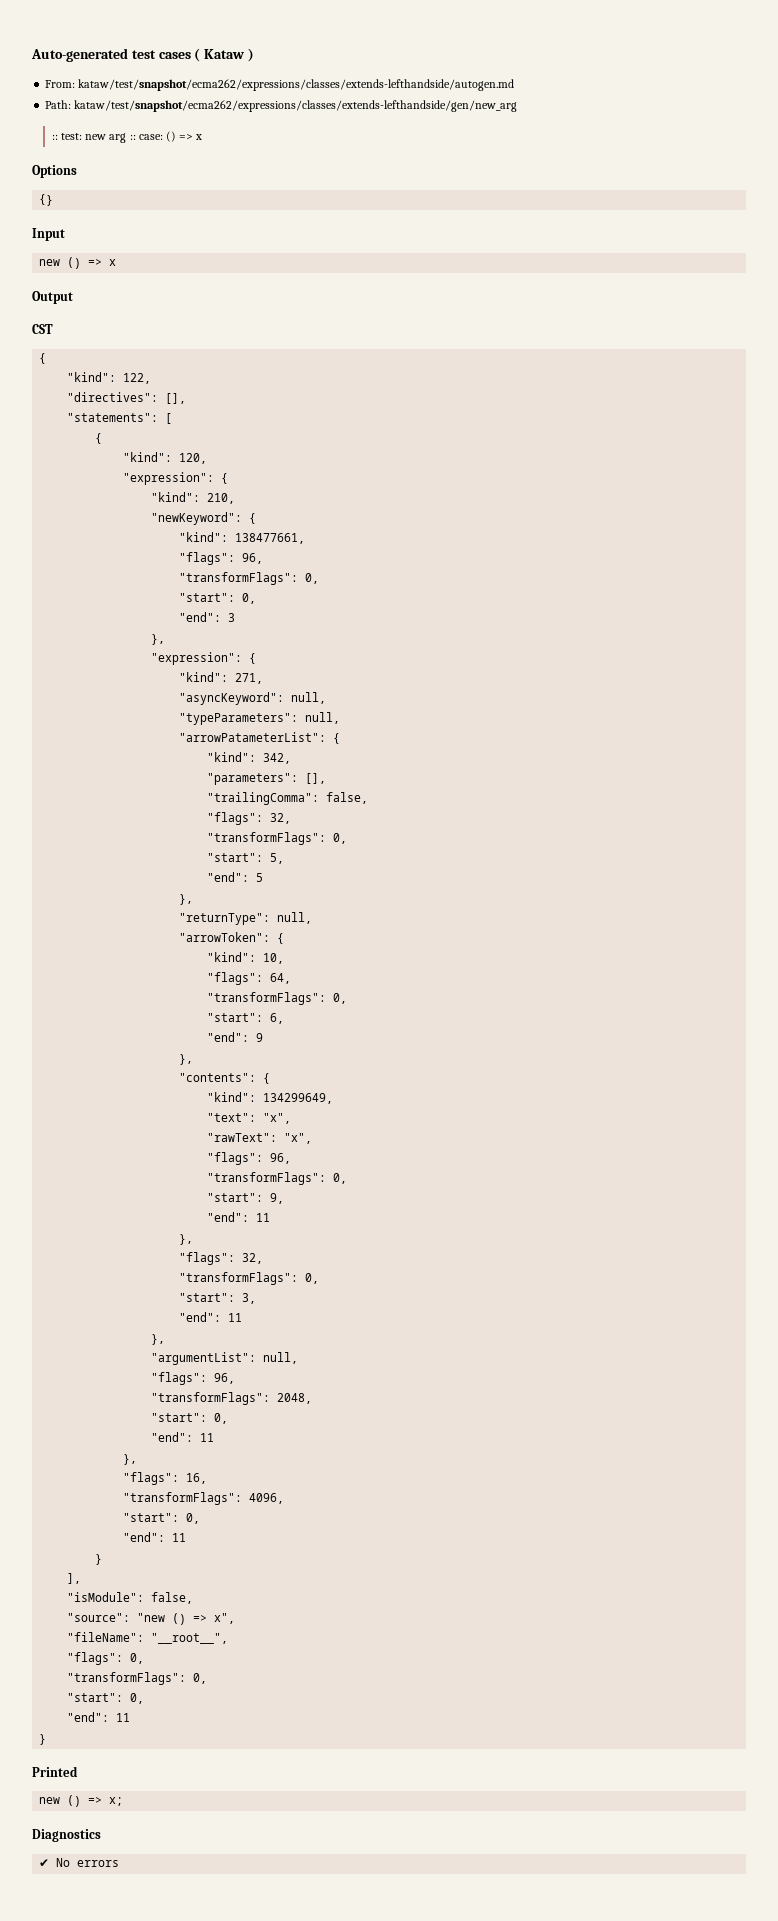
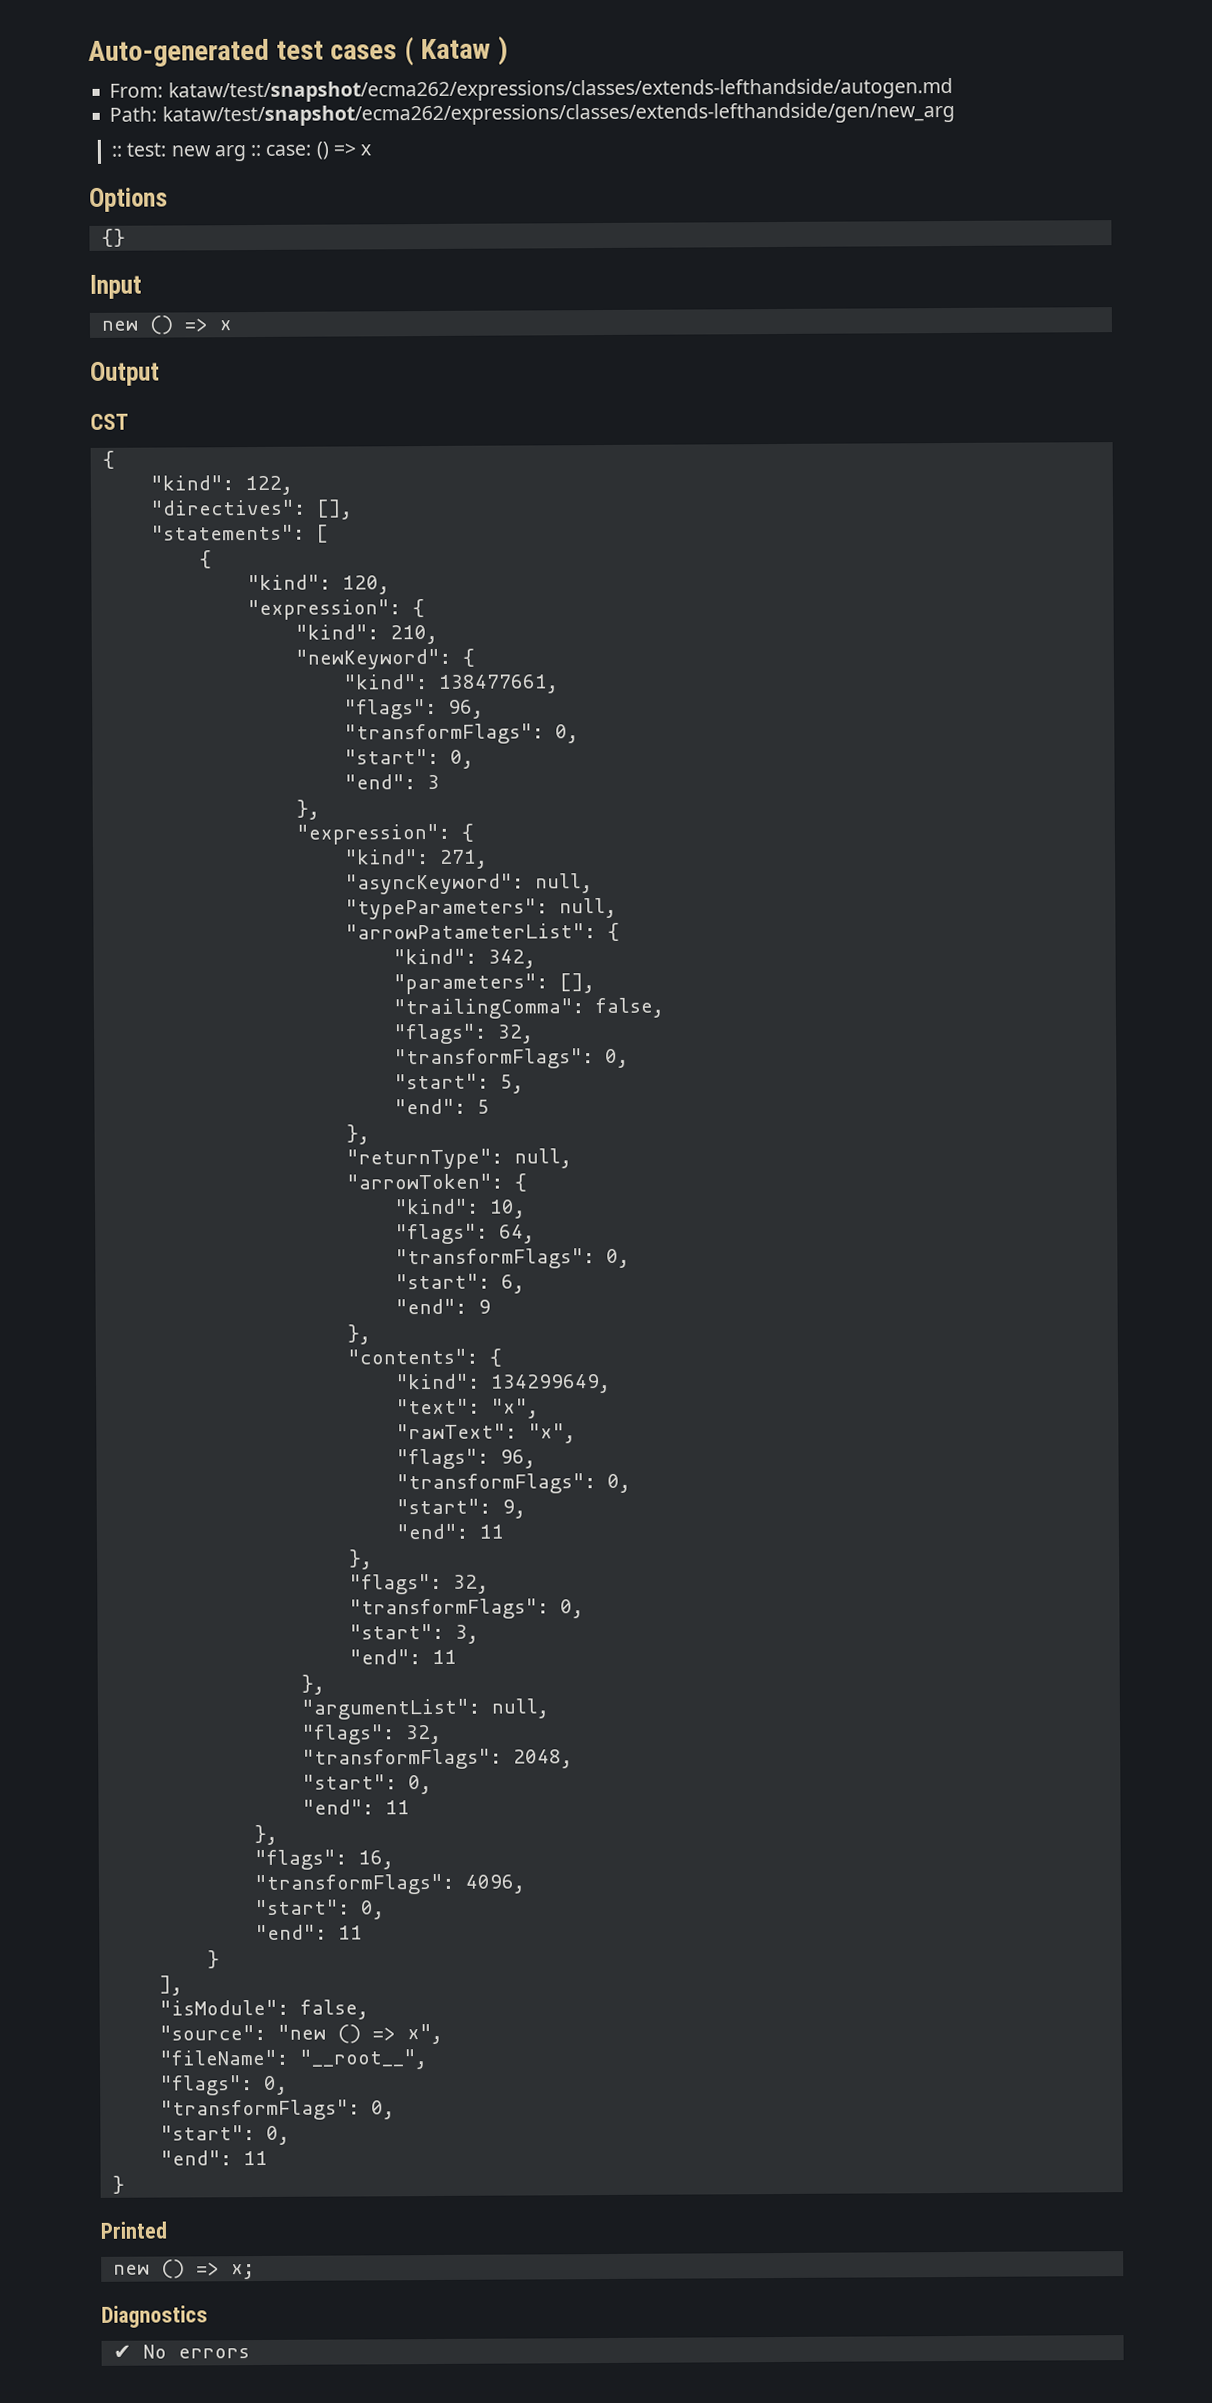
  "argumentList": null,
- "flags": 96,
+ "flags": 32,

